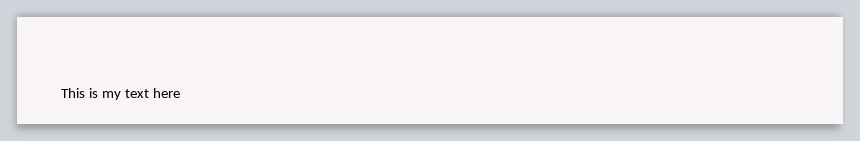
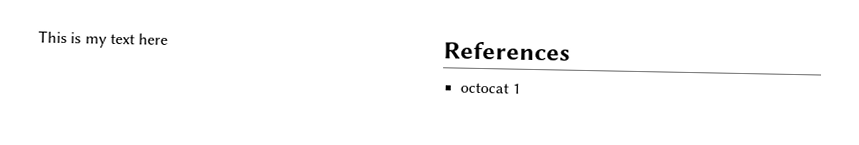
+ References
+ octocat 1

